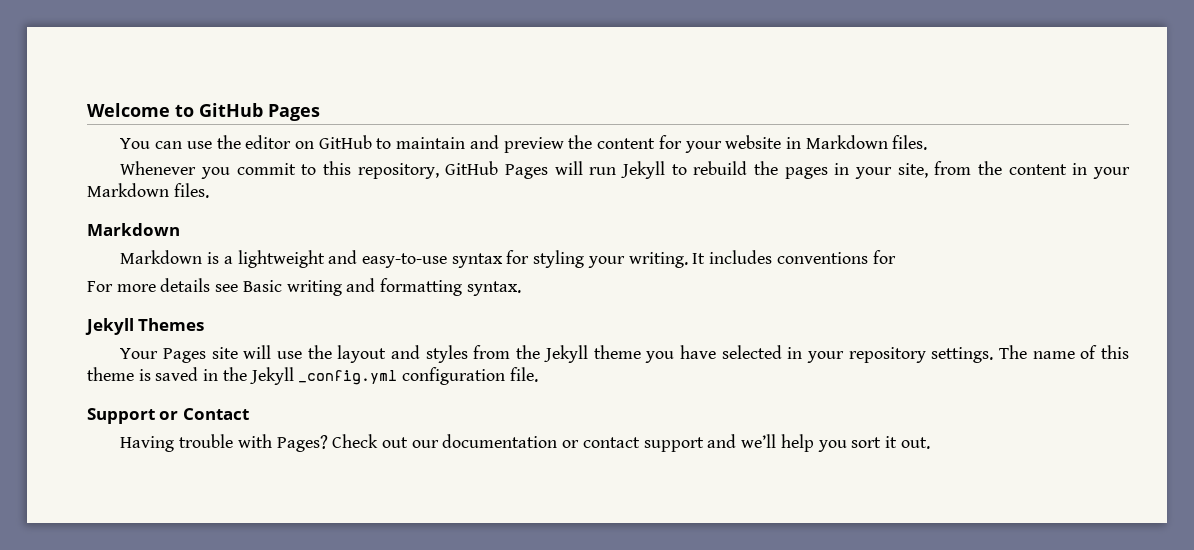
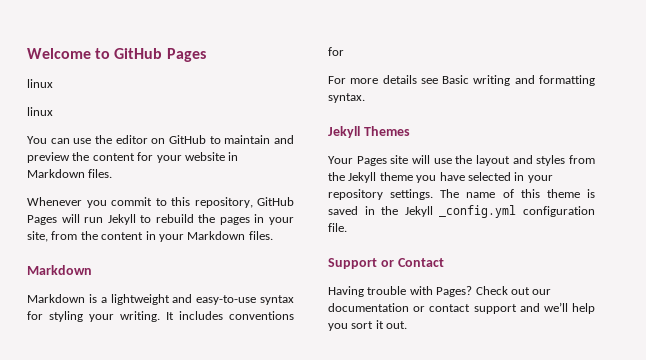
  Welcome to GitHub Pages
+ linux
+ linux

